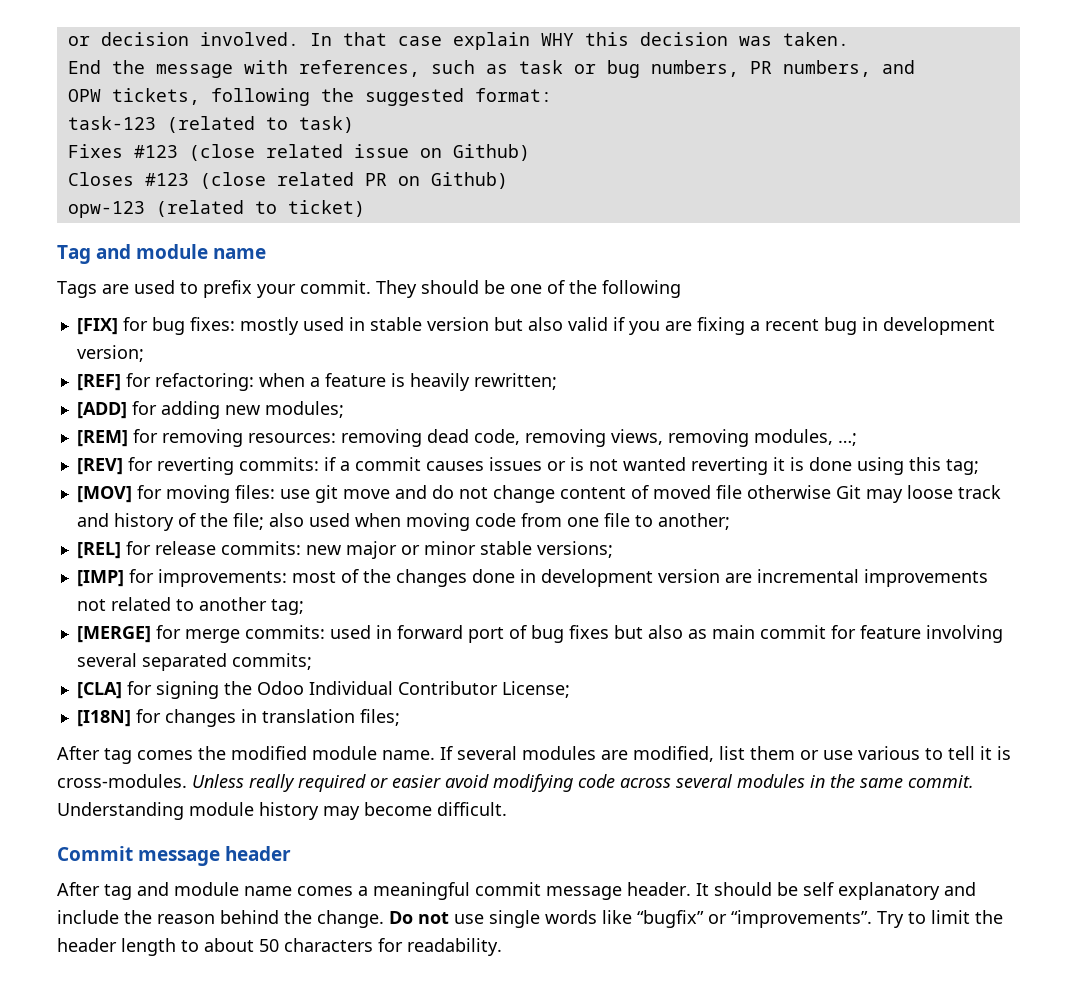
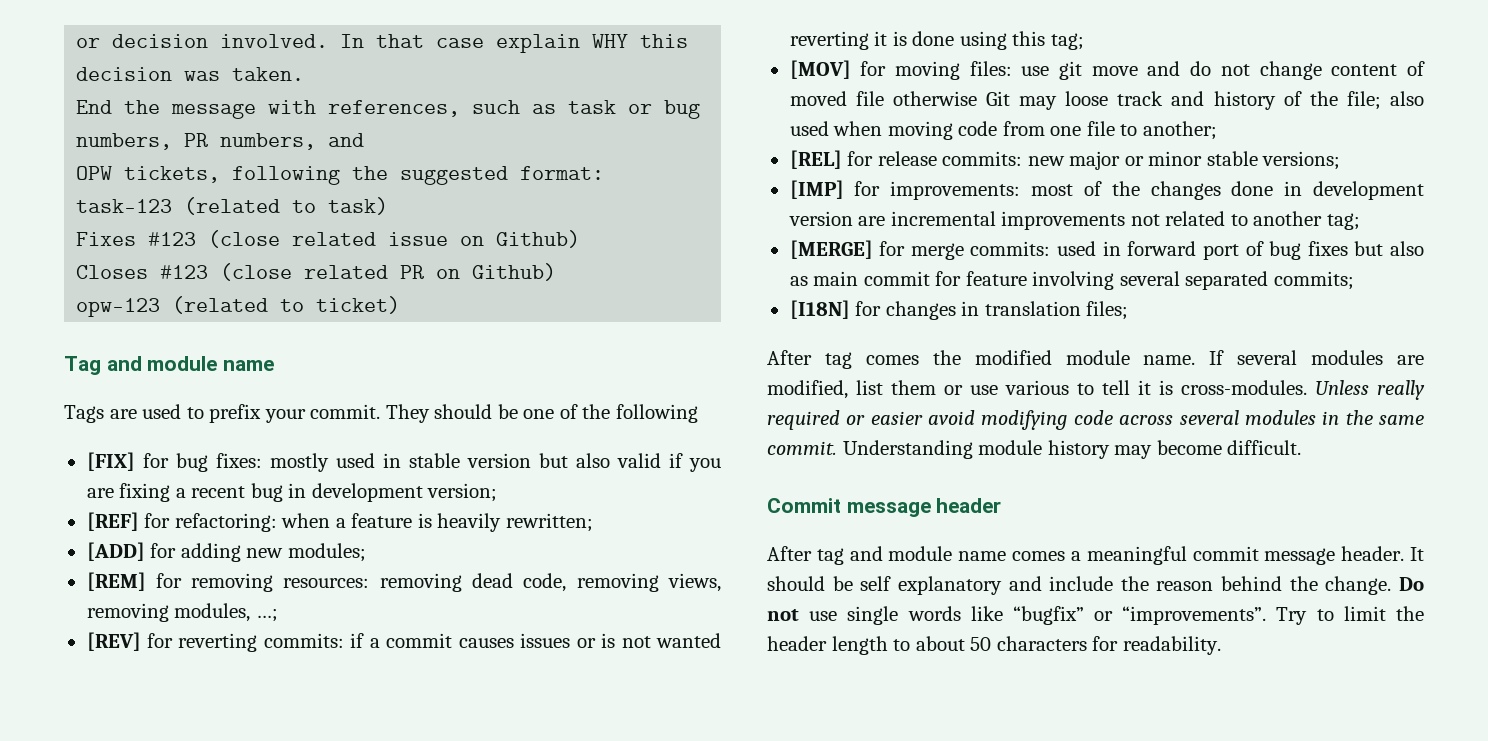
- [CLA] for signing the Odoo Individual Contributor License;

